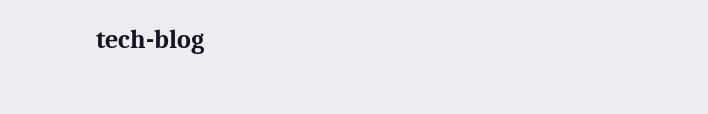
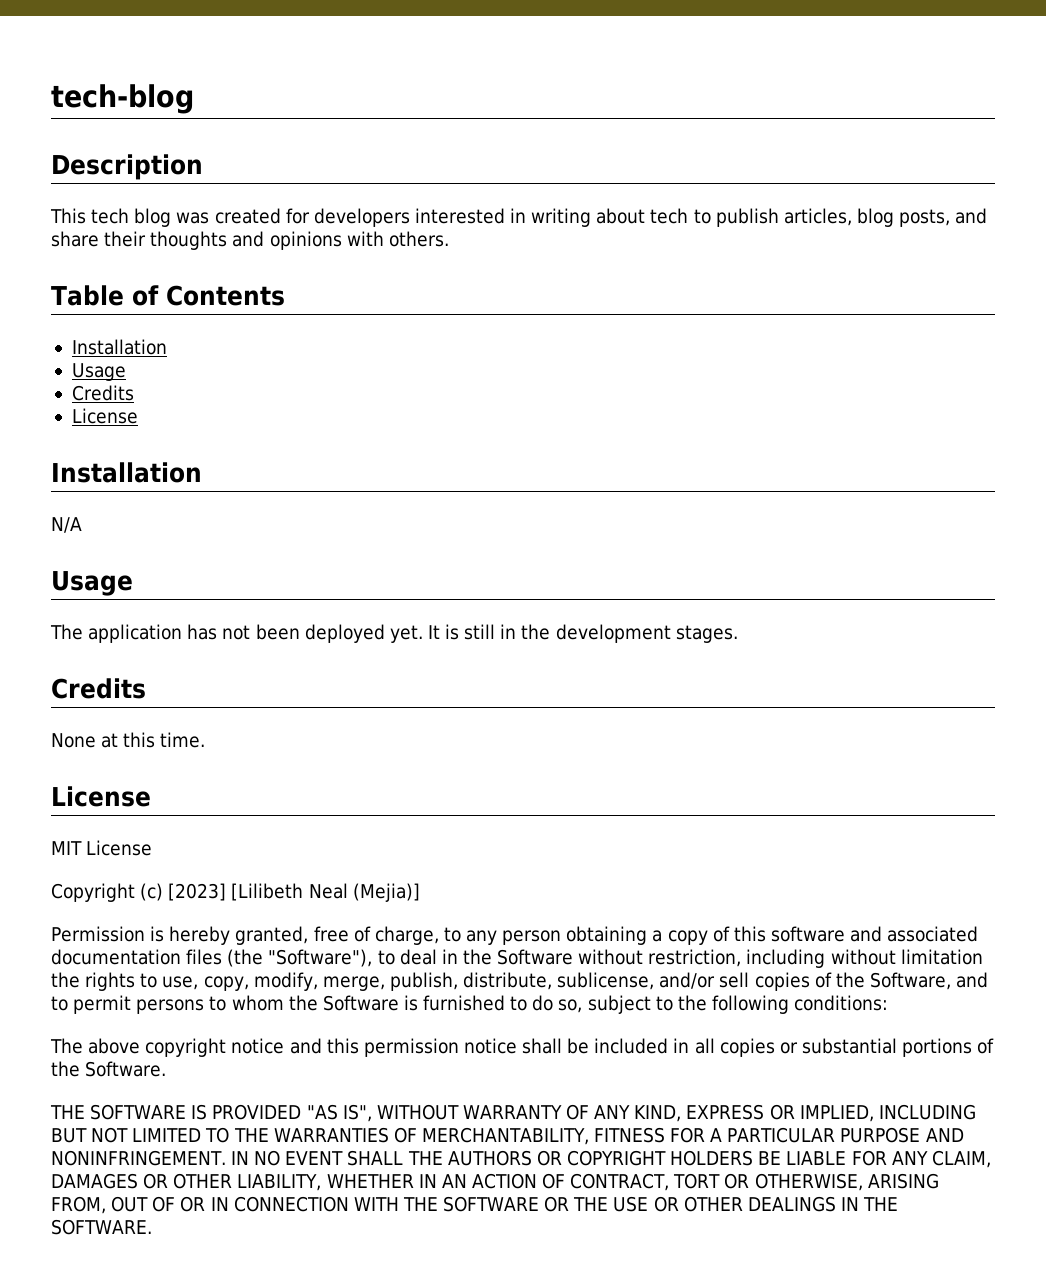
+ Description
+ This tech blog was created for developers interested in writing about tech to publish articles, blog posts, and share their thoughts and opinions with others.
+ Table of Contents
+ Installation
+ Usage
+ Credits
+ License
+ Installation
+ N/A
+ Usage
+ The application has not been deployed yet. It is still in the development stages.
+ Credits
+ None at this time.
+ License
+ MIT License
+ Copyright (c) [2023] [Lilibeth Neal (Mejia)]
+ Permission is hereby granted, free of charge, to any person obtaining a copy of this software and associated documentation files (the "Software"), to deal in the Software without restriction, including without limitation the rights to use, copy, modify, merge, publish, distribute, sublicense, and/or sell copies of the Software, and to permit persons to whom the Software is furnished to do so, subject to the following conditions:
+ The above copyright notice and this permission notice shall be included in all copies or substantial portions of the Software.
+ THE SOFTWARE IS PROVIDED "AS IS", WITHOUT WARRANTY OF ANY KIND, EXPRESS OR IMPLIED, INCLUDING BUT NOT LIMITED TO THE WARRANTIES OF MERCHANTABILITY, FITNESS FOR A PARTICULAR PURPOSE AND NONINFRINGEMENT. IN NO EVENT SHALL THE AUTHORS OR COPYRIGHT HOLDERS BE LIABLE FOR ANY CLAIM, DAMAGES OR OTHER LIABILITY, WHETHER IN AN ACTION OF CONTRACT, TORT OR OTHERWISE, ARISING FROM, OUT OF OR IN CONNECTION WITH THE SOFTWARE OR THE USE OR OTHER DEALINGS IN THE SOFTWARE.

